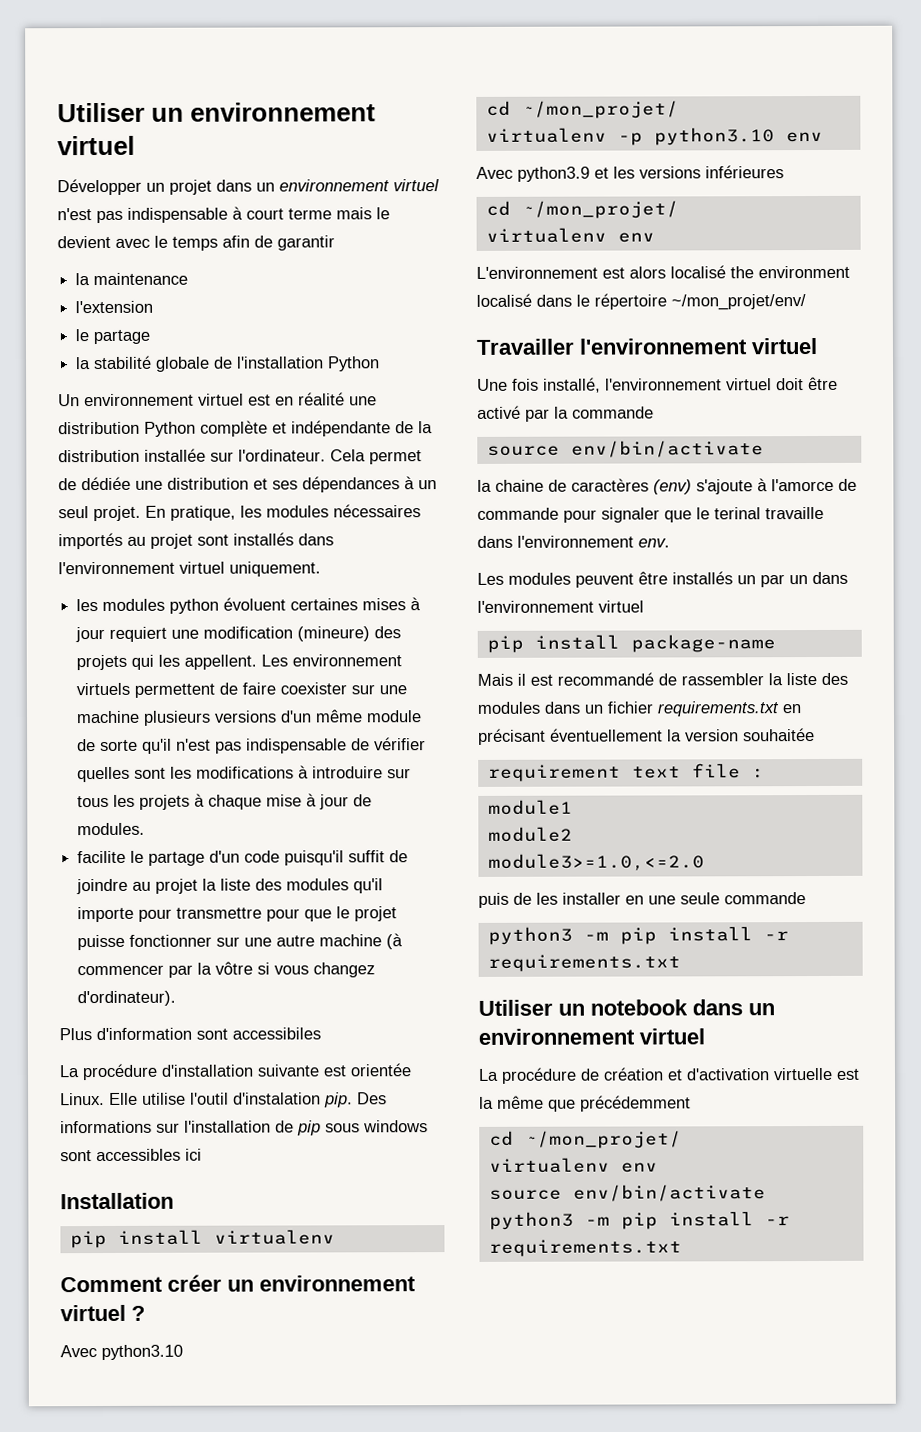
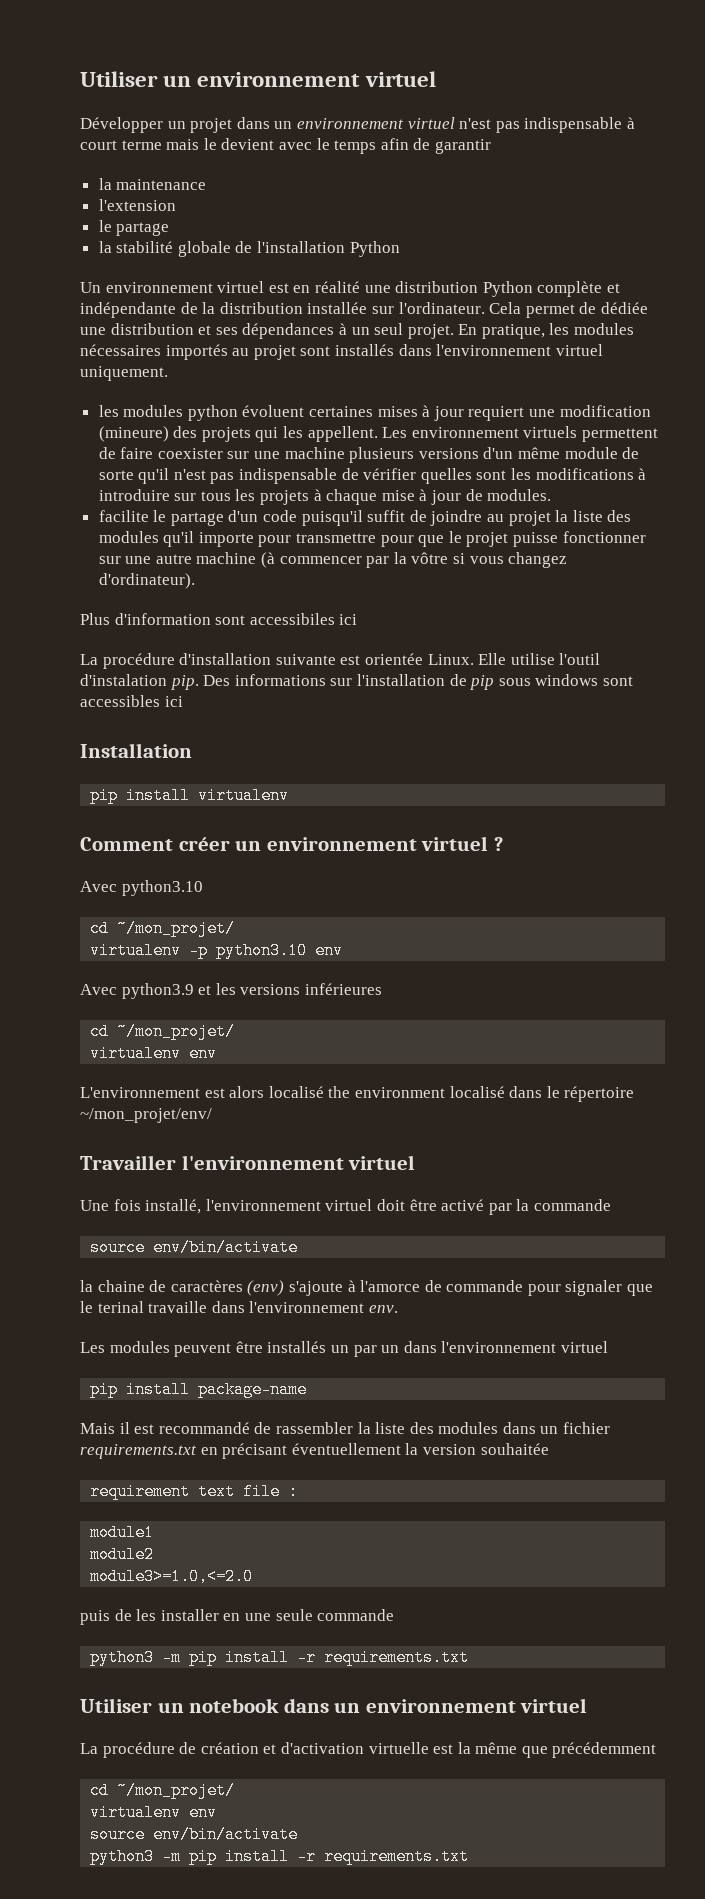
- Plus d'information sont accessibiles
+ Plus d'information sont accessibiles ici

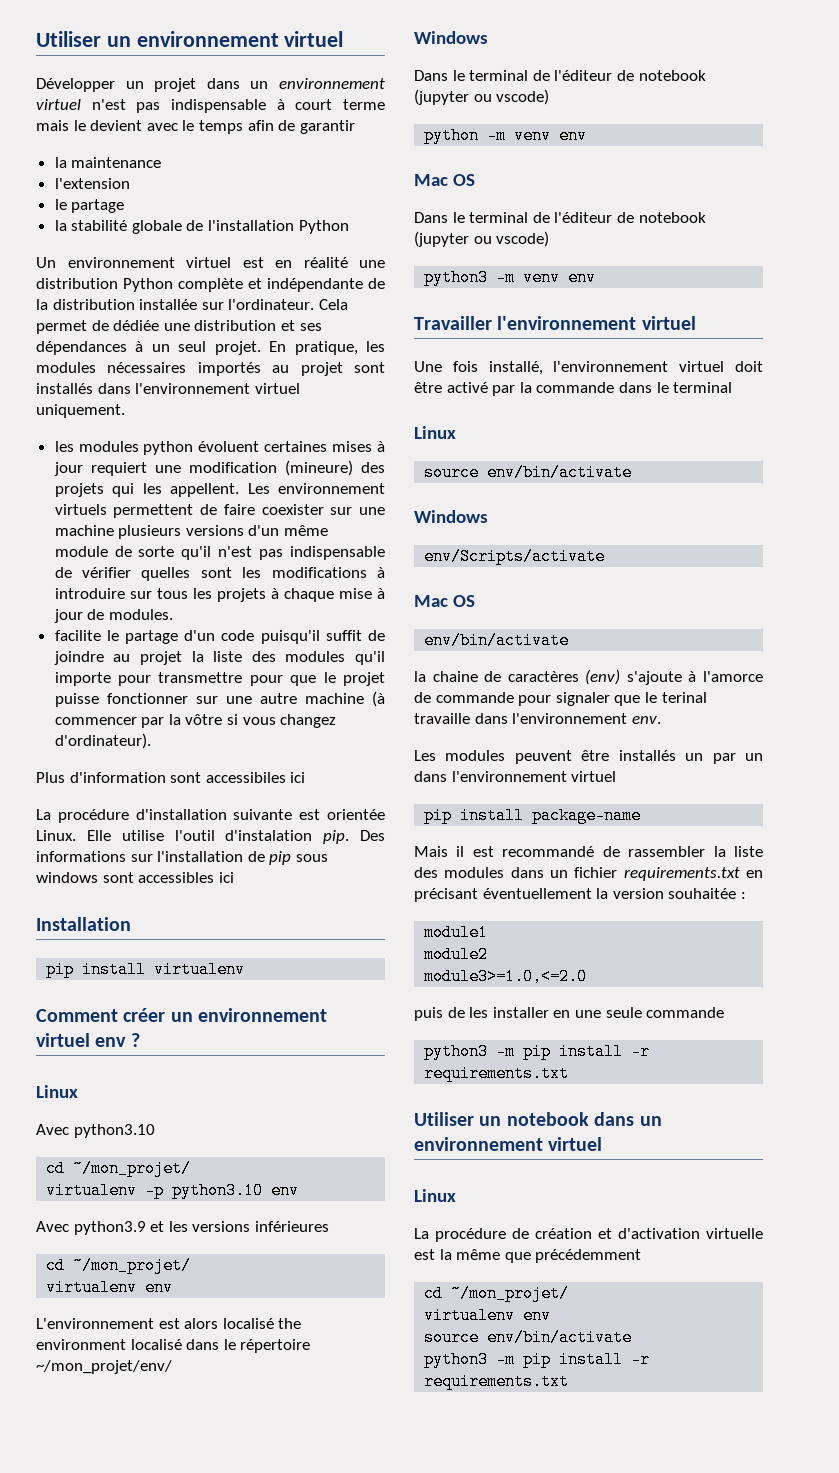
- Comment créer un environnement virtuel ?
+ Comment créer un environnement virtuel env ?
+ Linux
  L'environnement est alors localisé the environment localisé dans le répertoire ~/mon_projet/env/
+ Windows
+ Dans le terminal de l'éditeur de notebook (jupyter ou vscode)
+ python -m venv env
+ Mac OS
+ Dans le terminal de l'éditeur de notebook (jupyter ou vscode)
+ python3 -m venv env
- Une fois installé, l'environnement virtuel doit être activé par la commande
+ Une fois installé, l'environnement virtuel doit être activé par la commande dans le terminal
+ Linux
  source env/bin/activate
+ Windows
+ env/Scripts/activate
+ Mac OS
+ env/bin/activate
- Mais il est recommandé de rassembler la liste des modules dans un fichier requirements.txt en précisant éventuellement la version souhaitée
- requirement text file :
+ Mais il est recommandé de rassembler la liste des modules dans un fichier requirements.txt en précisant éventuellement la version souhaitée :
  Utiliser un notebook dans un environnement virtuel
+ Linux

